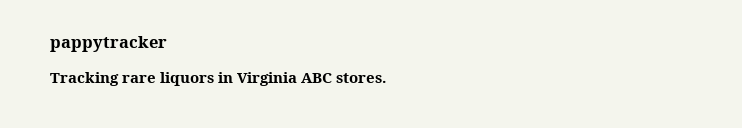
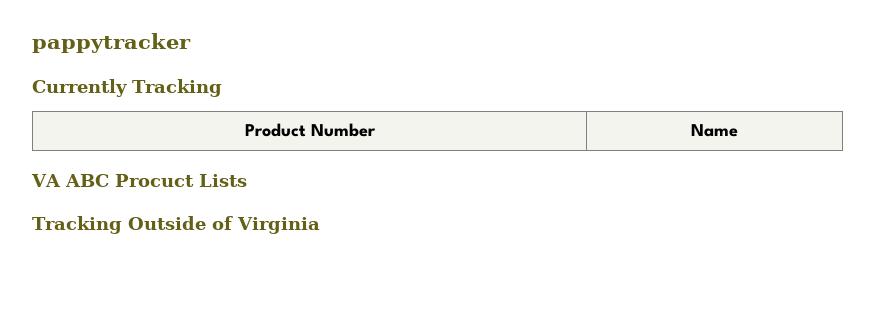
- Tracking rare liquors in Virginia ABC stores.
+ Currently Tracking
+ Product Number | Name
+ VA ABC Procuct Lists
+ Tracking Outside of Virginia

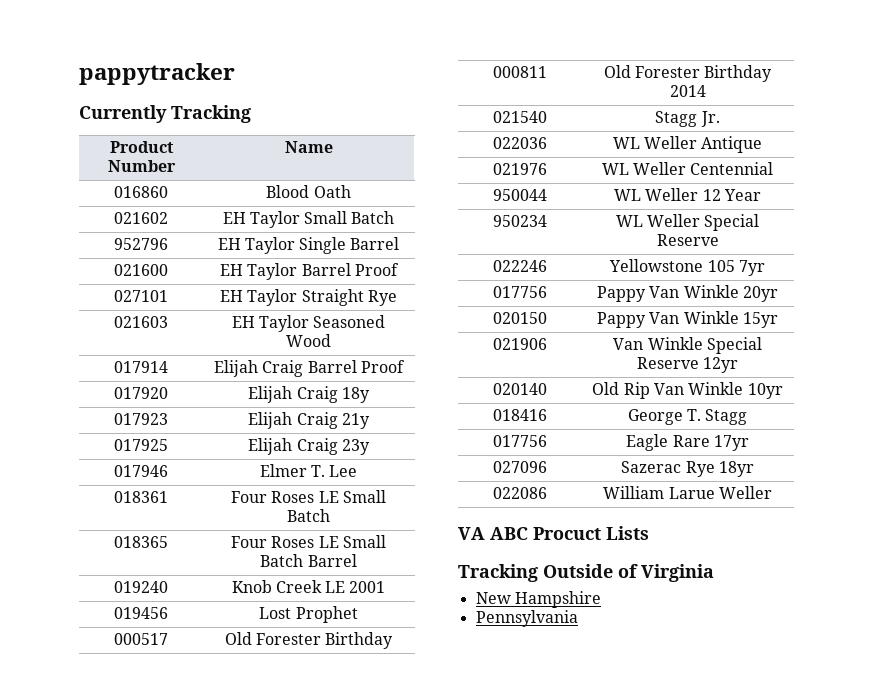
+ 016860 | Blood Oath
+ 021602 | EH Taylor Small Batch
+ 952796 | EH Taylor Single Barrel
+ 021600 | EH Taylor Barrel Proof
+ 027101 | EH Taylor Straight Rye
+ 021603 | EH Taylor Seasoned Wood
+ 017914 | Elijah Craig Barrel Proof
+ 017920 | Elijah Craig 18y
+ 017923 | Elijah Craig 21y
+ 017925 | Elijah Craig 23y
+ 017946 | Elmer T. Lee
+ 018361 | Four Roses LE Small Batch
+ 018365 | Four Roses LE Small Batch Barrel
+ 019240 | Knob Creek LE 2001
+ 019456 | Lost Prophet
+ 000517 | Old Forester Birthday
+ 000811 | Old Forester Birthday 2014
+ 021540 | Stagg Jr.
+ 022036 | WL Weller Antique
+ 021976 | WL Weller Centennial
+ 950044 | WL Weller 12 Year
+ 950234 | WL Weller Special Reserve
+ 022246 | Yellowstone 105 7yr
+ 017756 | Pappy Van Winkle 20yr
+ 020150 | Pappy Van Winkle 15yr
+ 021906 | Van Winkle Special Reserve 12yr
+ 020140 | Old Rip Van Winkle 10yr
+ 018416 | George T. Stagg
+ 017756 | Eagle Rare 17yr
+ 027096 | Sazerac Rye 18yr
+ 022086 | William Larue Weller
+ New Hampshire
+ Pennsylvania

